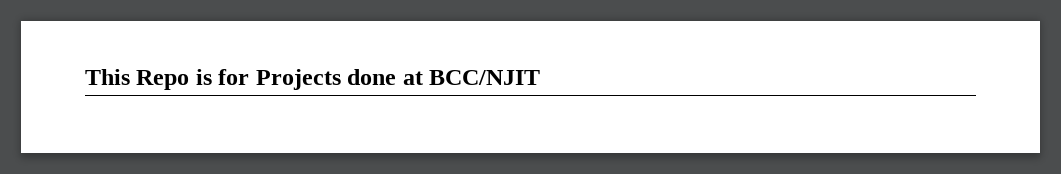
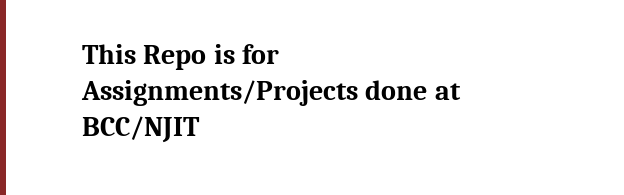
- This Repo is for Projects done at BCC/NJIT
+ This Repo is for Assignments/Projects done at BCC/NJIT

